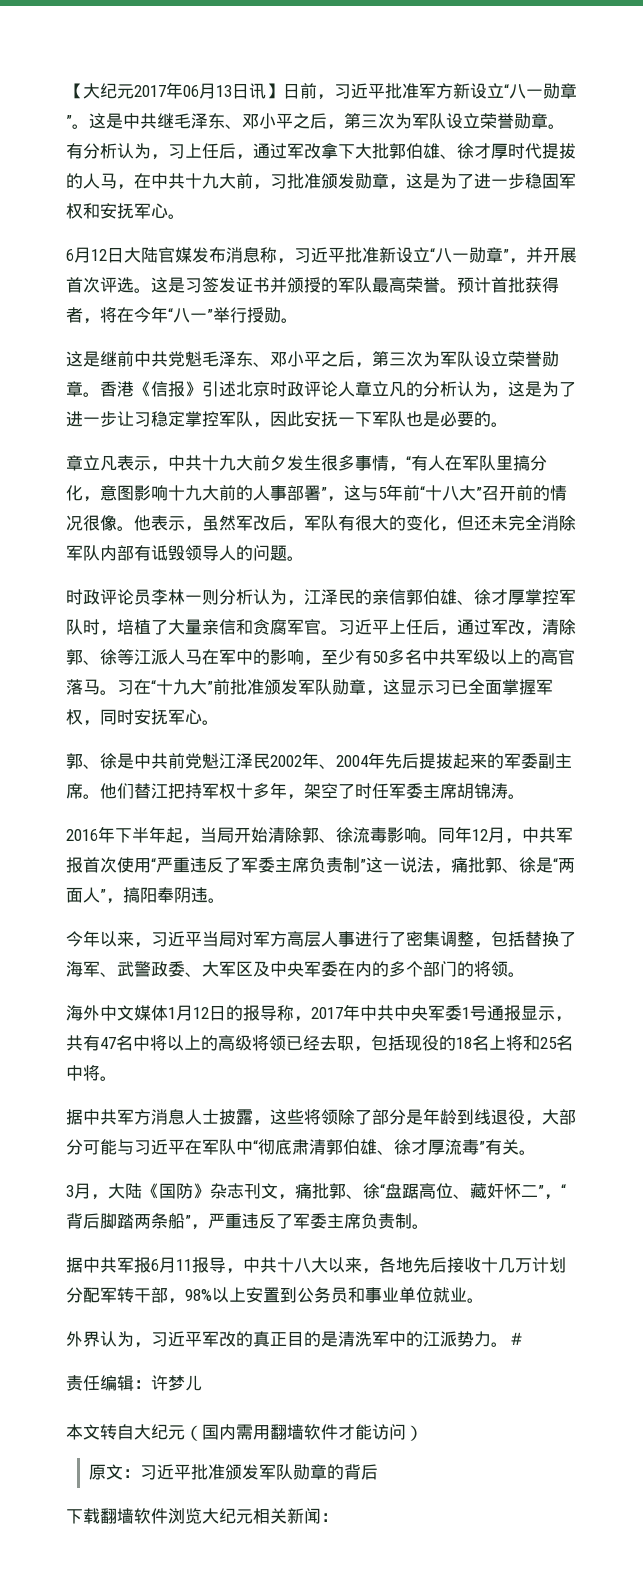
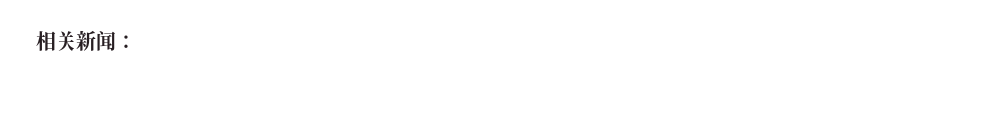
- 【大纪元2017年06月13日讯】日前，习近平批准军方新设立“八一勋章”。这是中共继毛泽东、邓小平之后，第三次为军队设立荣誉勋章。有分析认为，习上任后，通过军改拿下大批郭伯雄、徐才厚时代提拔的人马，在中共十九大前，习批准颁发勋章，这是为了进一步稳固军权和安抚军心。
- 6月12日大陆官媒发布消息称，习近平批准新设立“八一勋章”，并开展首次评选。这是习签发证书并颁授的军队最高荣誉。预计首批获得者，将在今年“八一”举行授勋。
- 这是继前中共党魁毛泽东、邓小平之后，第三次为军队设立荣誉勋章。香港《信报》引述北京时政评论人章立凡的分析认为，这是为了进一步让习稳定掌控军队，因此安抚一下军队也是必要的。
- 章立凡表示，中共十九大前夕发生很多事情，“有人在军队里搞分化，意图影响十九大前的人事部署”，这与5年前“十八大”召开前的情况很像。他表示，虽然军改后，军队有很大的变化，但还未完全消除军队内部有诋毁领导人的问题。
- 时政评论员李林一则分析认为，江泽民的亲信郭伯雄、徐才厚掌控军队时，培植了大量亲信和贪腐军官。习近平上任后，通过军改，清除郭、徐等江派人马在军中的影响，至少有50多名中共军级以上的高官落马。习在“十九大”前批准颁发军队勋章，这显示习已全面掌握军权，同时安抚军心。
- 郭、徐是中共前党魁江泽民2002年、2004年先后提拔起来的军委副主席。他们替江把持军权十多年，架空了时任军委主席胡锦涛。
- 2016年下半年起，当局开始清除郭、徐流毒影响。同年12月，中共军报首次使用“严重违反了军委主席负责制”这一说法，痛批郭、徐是“两面人”，搞阳奉阴违。
- 今年以来，习近平当局对军方高层人事进行了密集调整，包括替换了海军、武警政委、大军区及中央军委在内的多个部门的将领。
- 海外中文媒体1月12日的报导称，2017年中共中央军委1号通报显示，共有47名中将以上的高级将领已经去职，包括现役的18名上将和25名中将。
- 据中共军方消息人士披露，这些将领除了部分是年龄到线退役，大部分可能与习近平在军队中“彻底肃清郭伯雄、徐才厚流毒”有关。
- 3月，大陆《国防》杂志刊文，痛批郭、徐“盘踞高位、藏奸怀二”，“背后脚踏两条船”，严重违反了军委主席负责制。
- 据中共军报6月11报导，中共十八大以来，各地先后接收十几万计划分配军转干部，98%以上安置到公务员和事业单位就业。
- 外界认为，习近平军改的真正目的是清洗军中的江派势力。＃
- 责任编辑：许梦儿
- 本文转自大纪元（国内需用翻墙软件才能访问）
- 原文：习近平批准颁发军队勋章的背后
- 下载翻墙软件浏览大纪元相关新闻：
+ 相关新闻：

